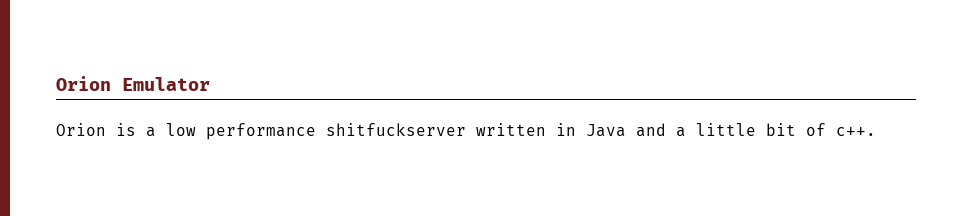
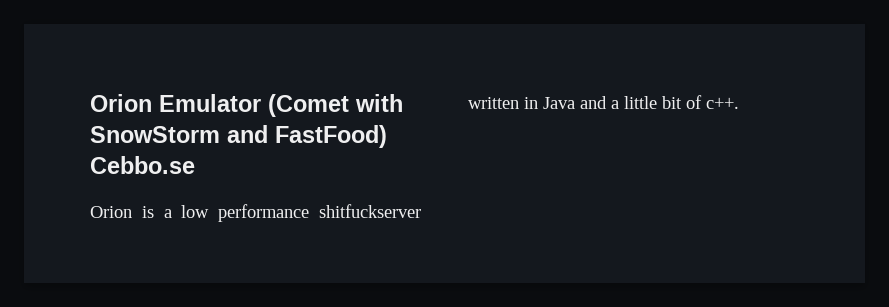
- Orion Emulator
+ Orion Emulator (Comet with SnowStorm and FastFood) Cebbo.se

